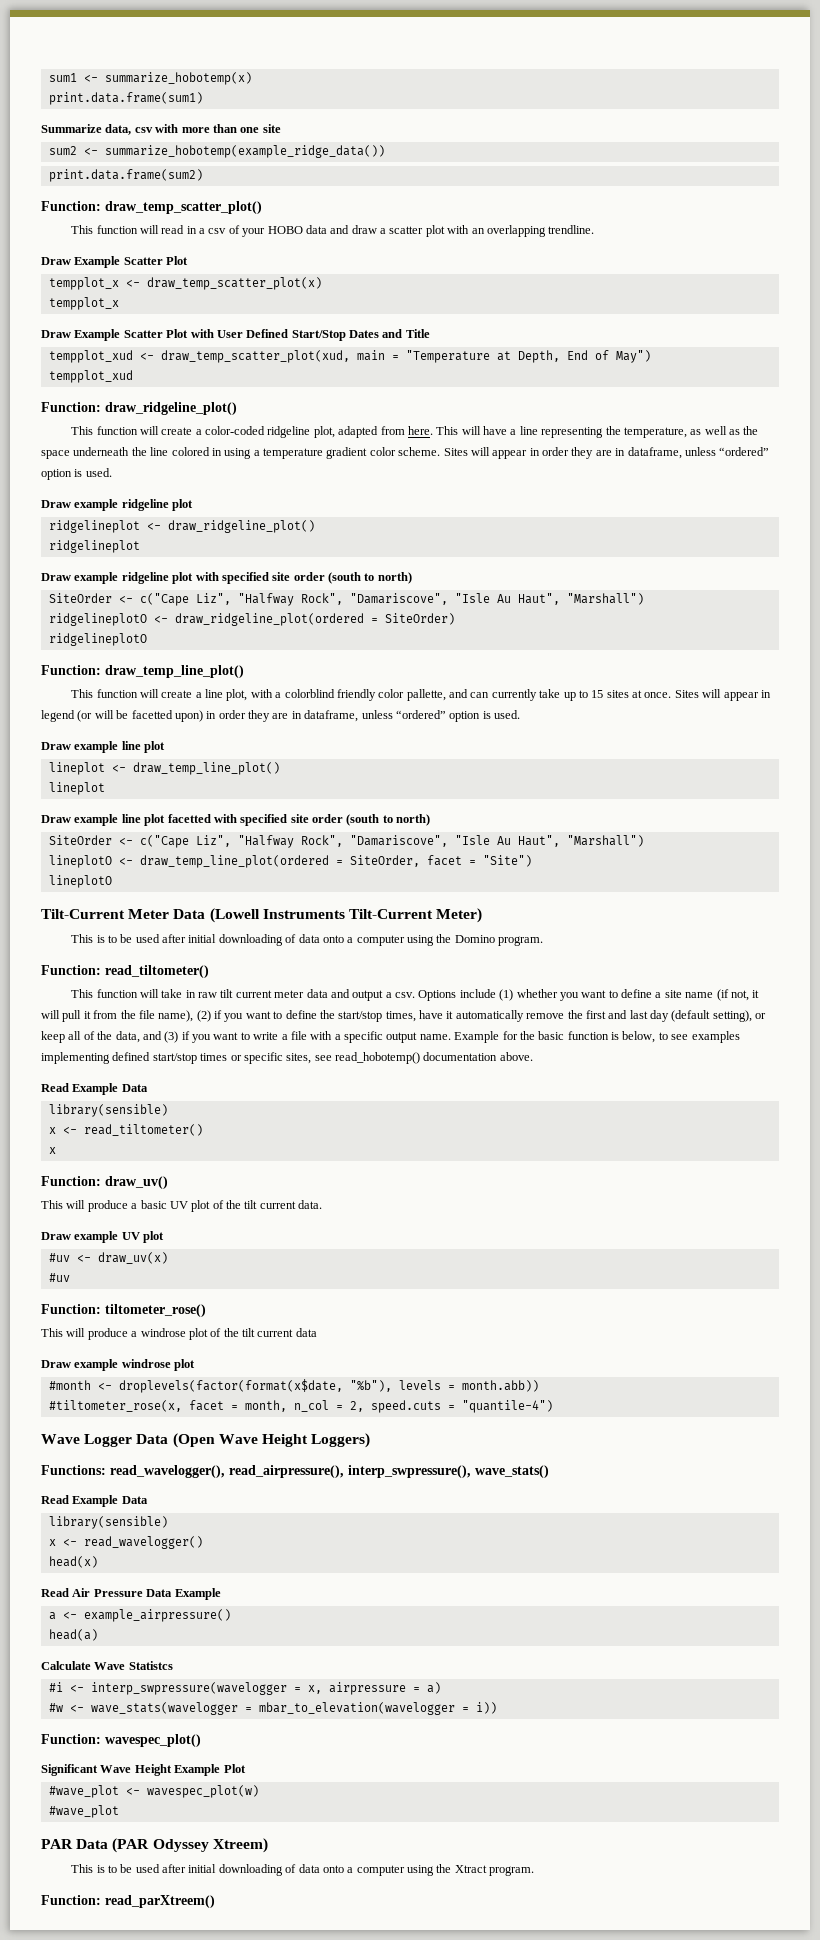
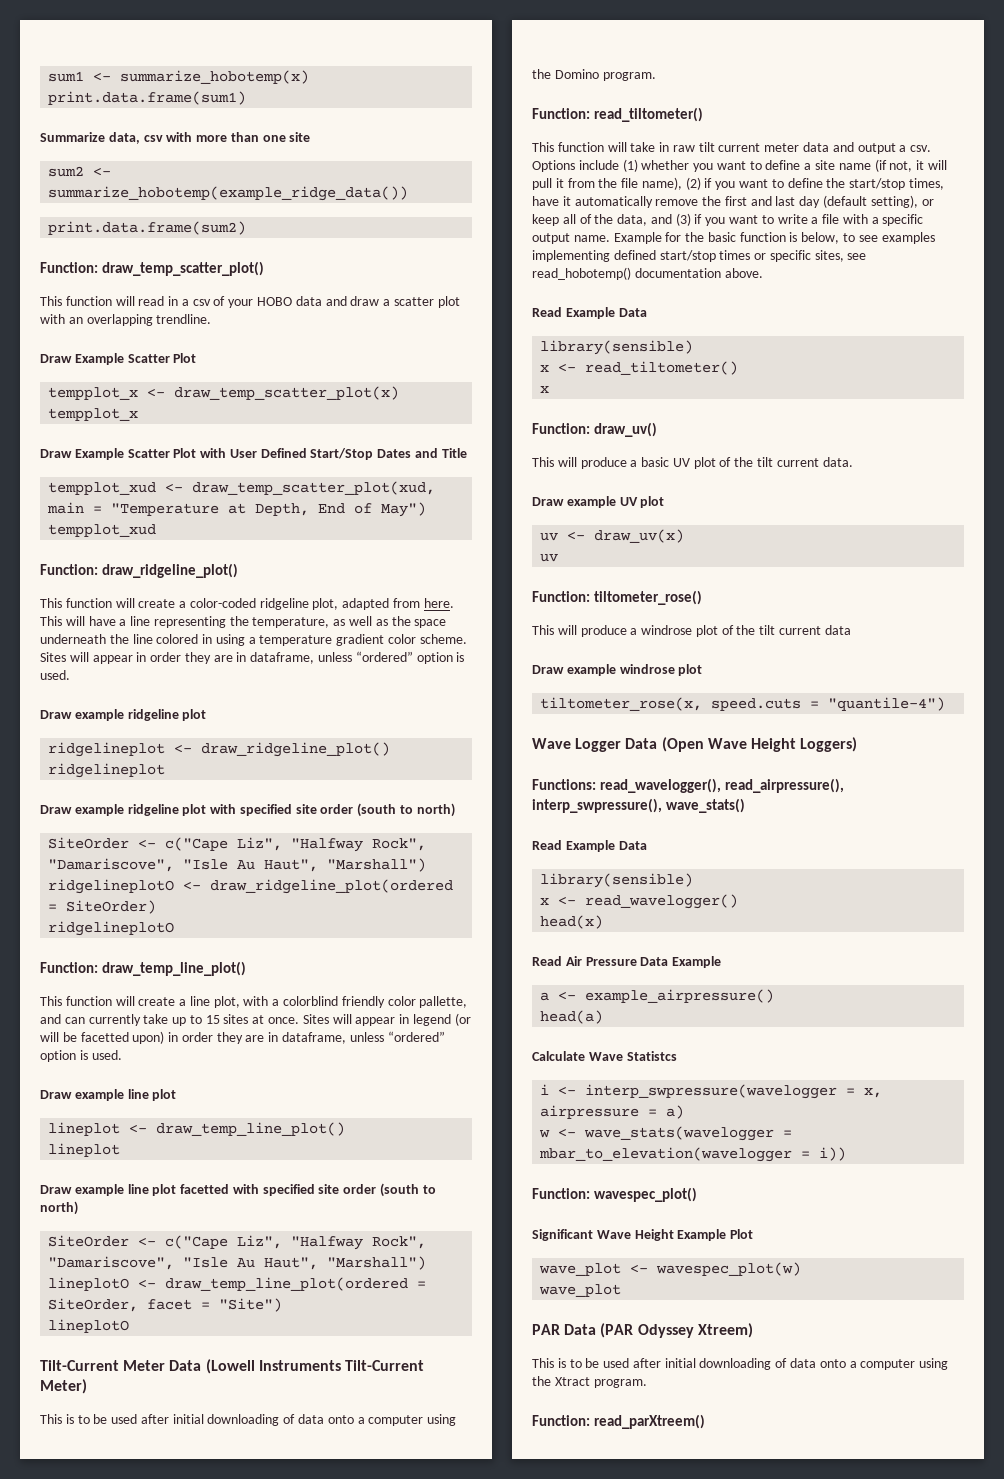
- #uv <- draw_uv(x)
- #uv
+ uv <- draw_uv(x)
+ uv
- #month <- droplevels(factor(format(x$date, "%b"), levels = month.abb))
- #tiltometer_rose(x, facet = month, n_col = 2, speed.cuts = "quantile-4")
+ tiltometer_rose(x, speed.cuts = "quantile-4")
- #i <- interp_swpressure(wavelogger = x, airpressure = a)
+ i <- interp_swpressure(wavelogger = x, airpressure = a)
- #w <- wave_stats(wavelogger = mbar_to_elevation(wavelogger = i))
+ w <- wave_stats(wavelogger = mbar_to_elevation(wavelogger = i))
- #wave_plot <- wavespec_plot(w)
- #wave_plot
+ wave_plot <- wavespec_plot(w)
+ wave_plot

